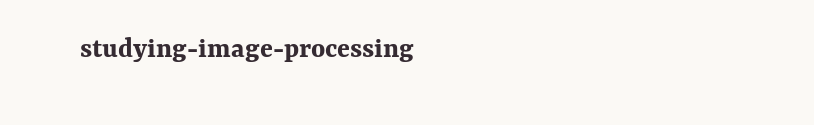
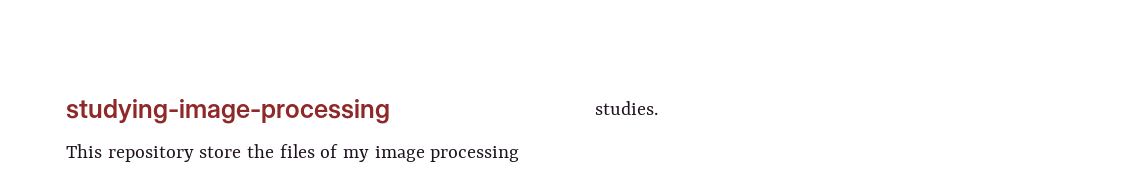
+ This repository store the files of my image processing studies.

